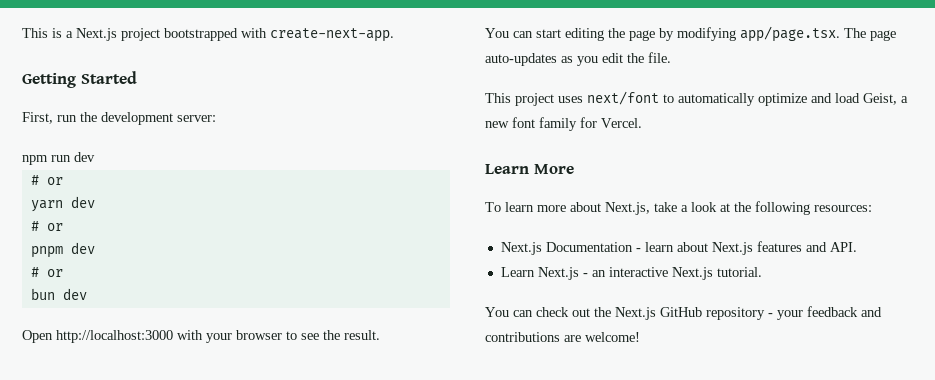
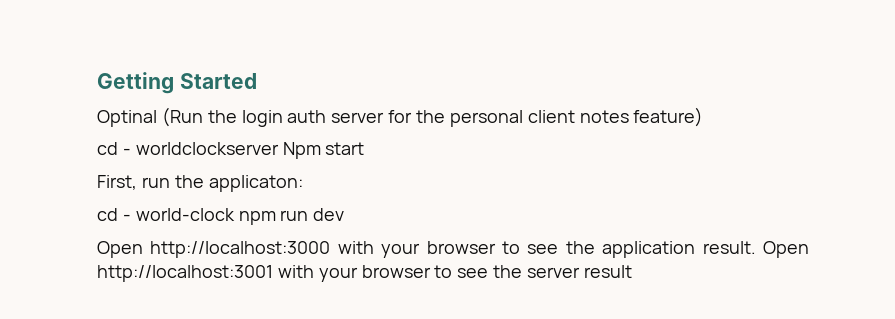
- This is a Next.js project bootstrapped with create-next-app.
  Getting Started
+ Optinal (Run the login auth server for the personal client notes feature)
+ cd - worldclockserver Npm start
- First, run the development server:
- npm run dev
- # or
- yarn dev
- # or
- pnpm dev
- # or
- bun dev
+ First, run the applicaton:
+ cd - world-clock npm run dev
- Open http://localhost:3000 with your browser to see the result.
- You can start editing the page by modifying app/page.tsx. The page auto-updates as you edit the file.
- This project uses next/font to automatically optimize and load Geist, a new font family for Vercel.
- Learn More
- To learn more about Next.js, take a look at the following resources:
- Next.js Documentation - learn about Next.js features and API.
- Learn Next.js - an interactive Next.js tutorial.
- You can check out the Next.js GitHub repository - your feedback and contributions are welcome!
+ Open http://localhost:3000 with your browser to see the application result. Open http://localhost:3001 with your browser to see the server result

